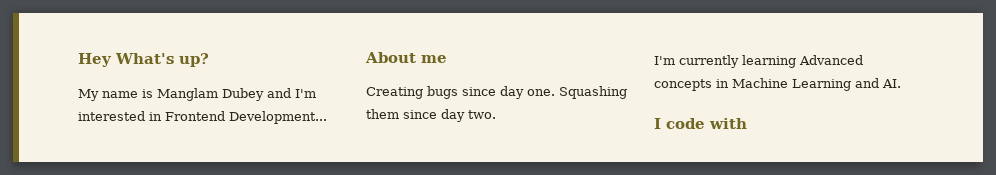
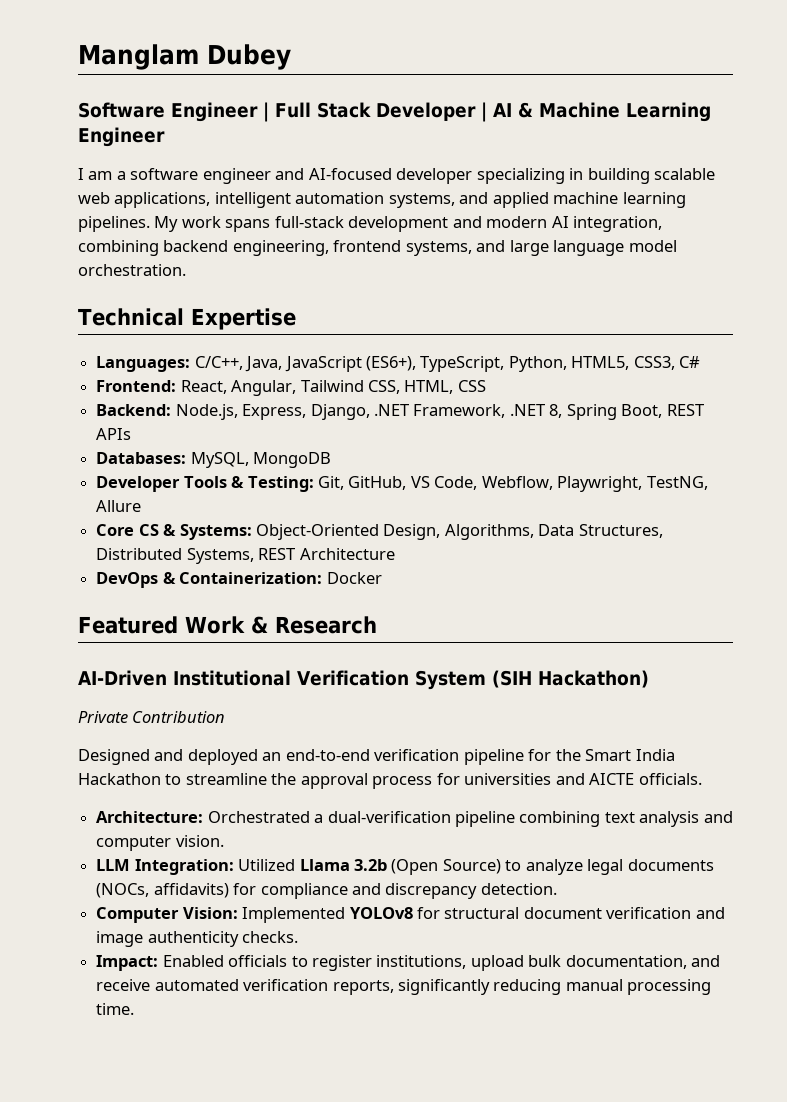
- Hey What's up?
- My name is Manglam Dubey and I'm interested in Frontend Development...
- About me
- Creating bugs since day one. Squashing them since day two.
- I'm currently learning Advanced concepts in Machine Learning and AI.
- I code with
+ Manglam Dubey
+ Software Engineer | Full Stack Developer | AI & Machine Learning Engineer
+ I am a software engineer and AI-focused developer specializing in building scalable web applications, intelligent automation systems, and applied machine learning pipelines. My work spans full-stack development and modern AI integration, combining backend engineering, frontend systems, and large language model orchestration.
+ Technical Expertise
+ Languages: C/C++, Java, JavaScript (ES6+), TypeScript, Python, HTML5, CSS3, C#
+ Frontend: React, Angular, Tailwind CSS, HTML, CSS
+ Backend: Node.js, Express, Django, .NET Framework, .NET 8, Spring Boot, REST APIs
+ Databases: MySQL, MongoDB
+ Developer Tools & Testing: Git, GitHub, VS Code, Webflow, Playwright, TestNG, Allure
+ Core CS & Systems: Object-Oriented Design, Algorithms, Data Structures, Distributed Systems, REST Architecture
+ DevOps & Containerization: Docker
+ Featured Work & Research
+ AI-Driven Institutional Verification System (SIH Hackathon)
+ Private Contribution
+ Designed and deployed an end-to-end verification pipeline for the Smart India Hackathon to streamline the approval process for universities and AICTE officials.
+ Architecture: Orchestrated a dual-verification pipeline combining text analysis and computer vision.
+ LLM Integration: Utilized Llama 3.2b (Open Source) to analyze legal documents (NOCs, affidavits) for compliance and discrepancy detection.
+ Computer Vision: Implemented YOLOv8 for structural document verification and image authenticity checks.
+ Impact: Enabled officials to register institutions, upload bulk documentation, and receive automated verification reports, significantly reducing manual processing time.

